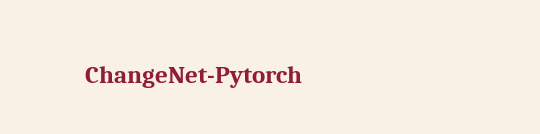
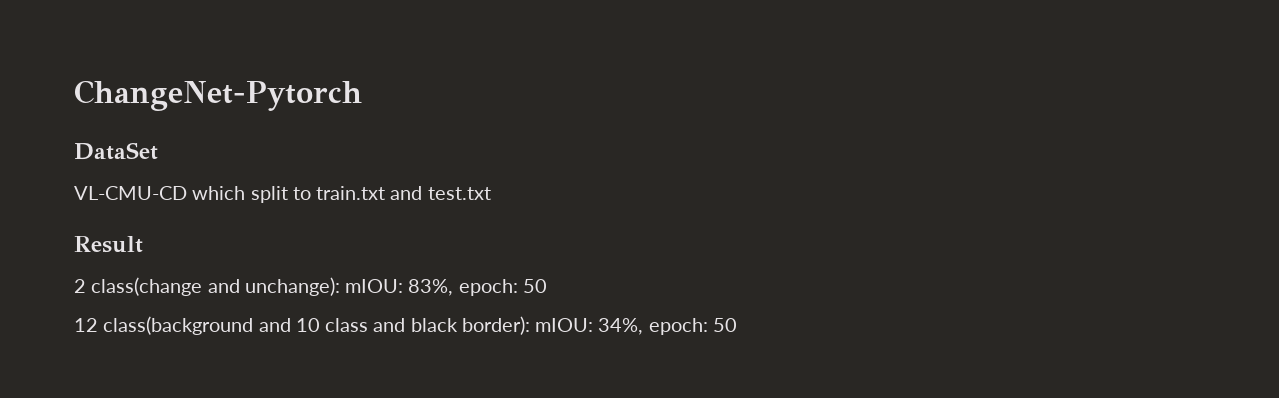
+ DataSet
+ VL-CMU-CD which split to train.txt and test.txt
+ Result
+ 2 class(change and unchange): mIOU: 83%, epoch: 50
+ 12 class(background and 10 class and black border): mIOU: 34%, epoch: 50

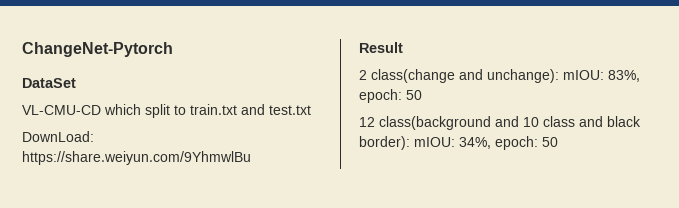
+ DownLoad: https://share.weiyun.com/9YhmwlBu

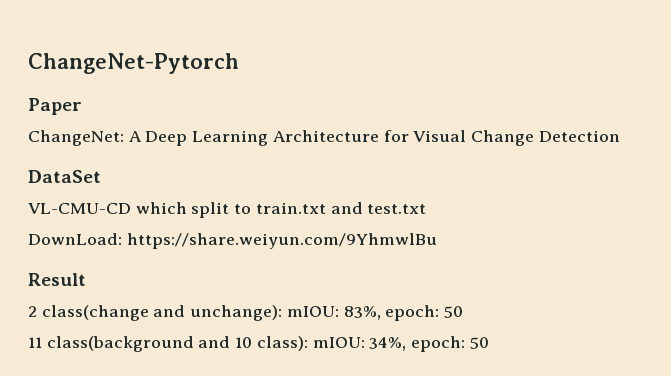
+ Paper
+ ChangeNet: A Deep Learning Architecture for Visual Change Detection
- 12 class(background and 10 class and black border): mIOU: 34%, epoch: 50
+ 11 class(background and 10 class): mIOU: 34%, epoch: 50

